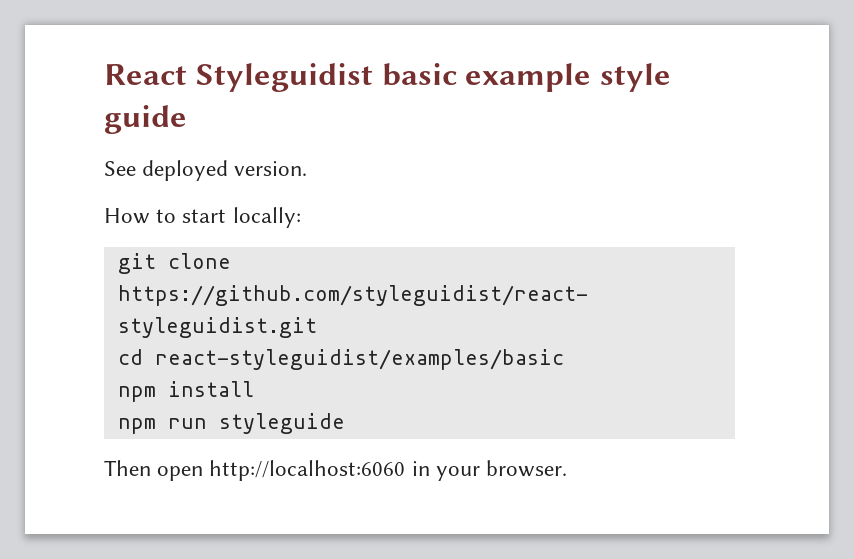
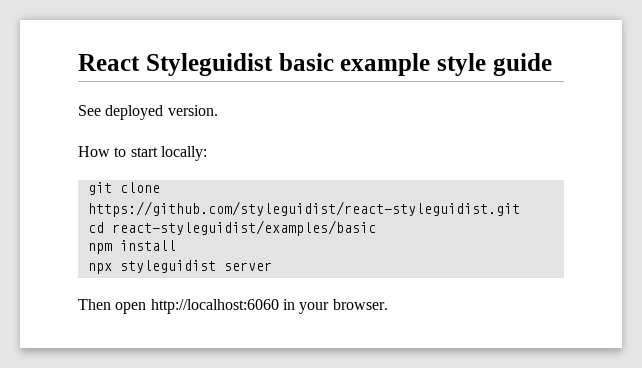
- npm run styleguide
+ npx styleguidist server

